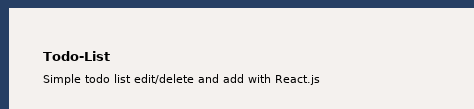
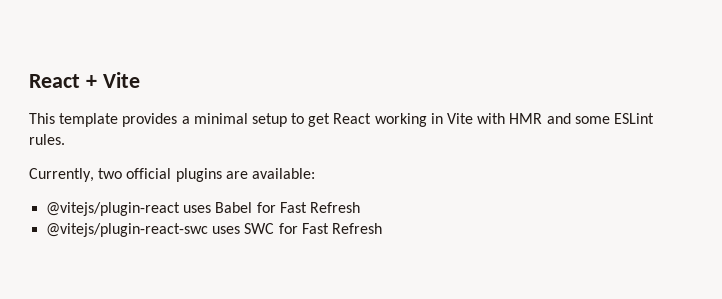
- Todo-List
- Simple todo list edit/delete and add with React.js
+ React + Vite
+ This template provides a minimal setup to get React working in Vite with HMR and some ESLint rules.
+ Currently, two official plugins are available:
+ @vitejs/plugin-react uses Babel for Fast Refresh
+ @vitejs/plugin-react-swc uses SWC for Fast Refresh

